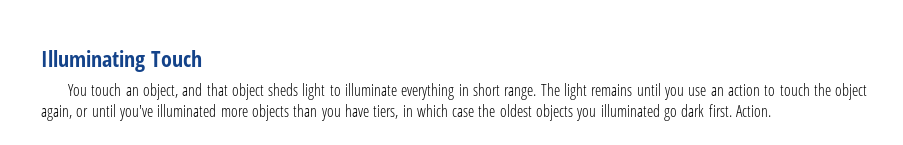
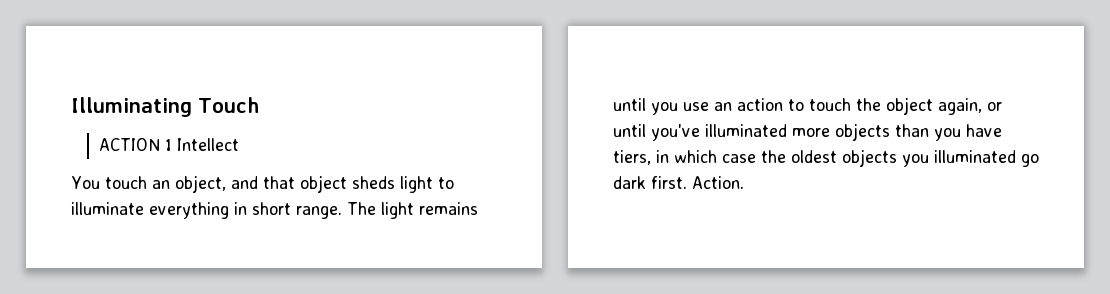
+ ACTION 1 Intellect

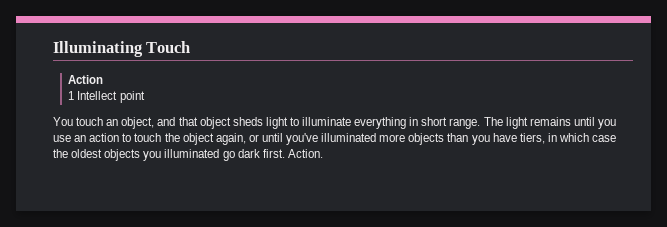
- ACTION 1 Intellect
+ Action
+ 1 Intellect point

